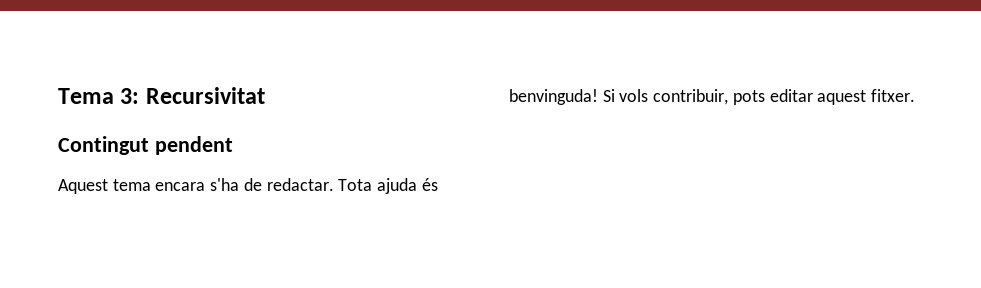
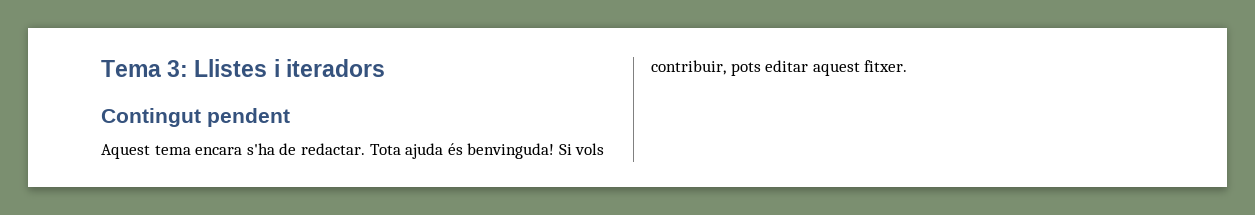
- Tema 3: Recursivitat
+ Tema 3: Llistes i iteradors

